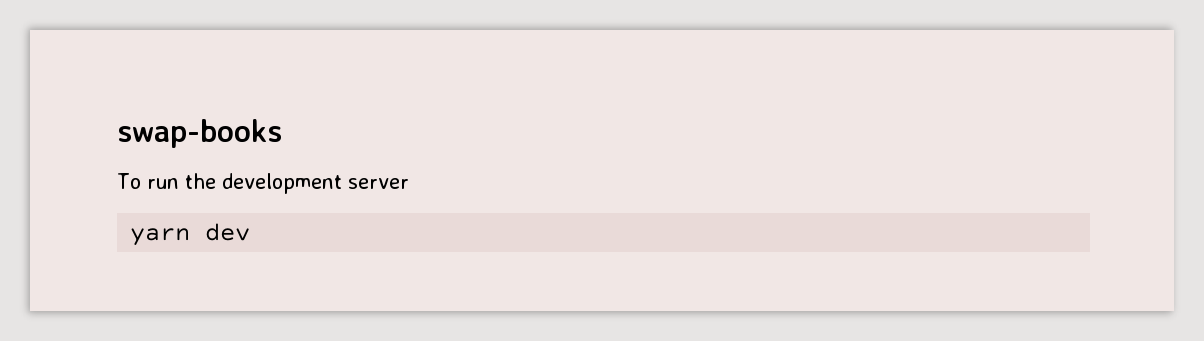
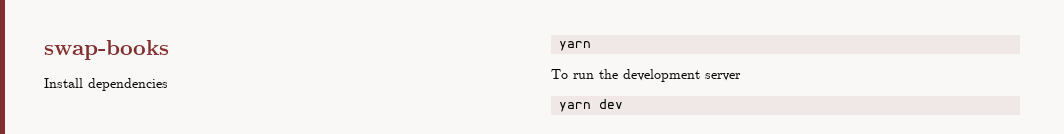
+ Install dependencies
+ yarn

